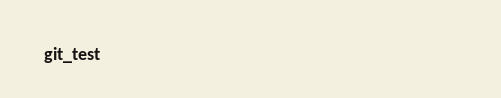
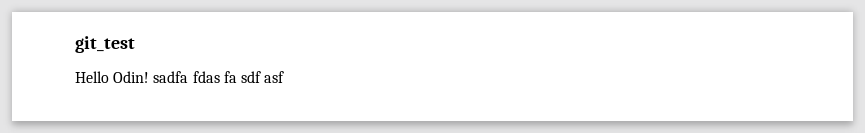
+ Hello Odin! sadfa fdas fa sdf asf

